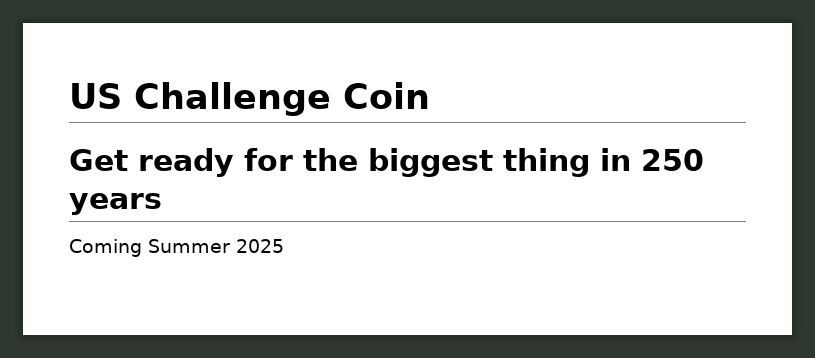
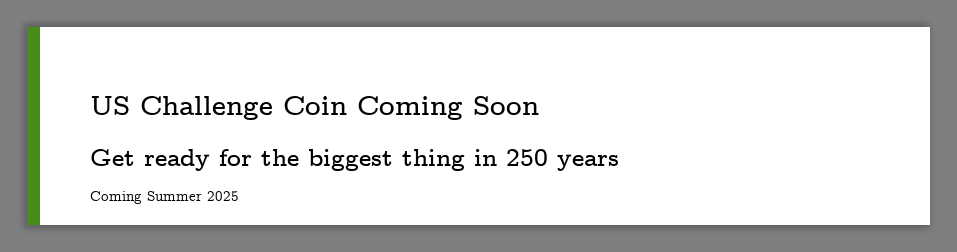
- US Challenge Coin
+ US Challenge Coin Coming Soon

